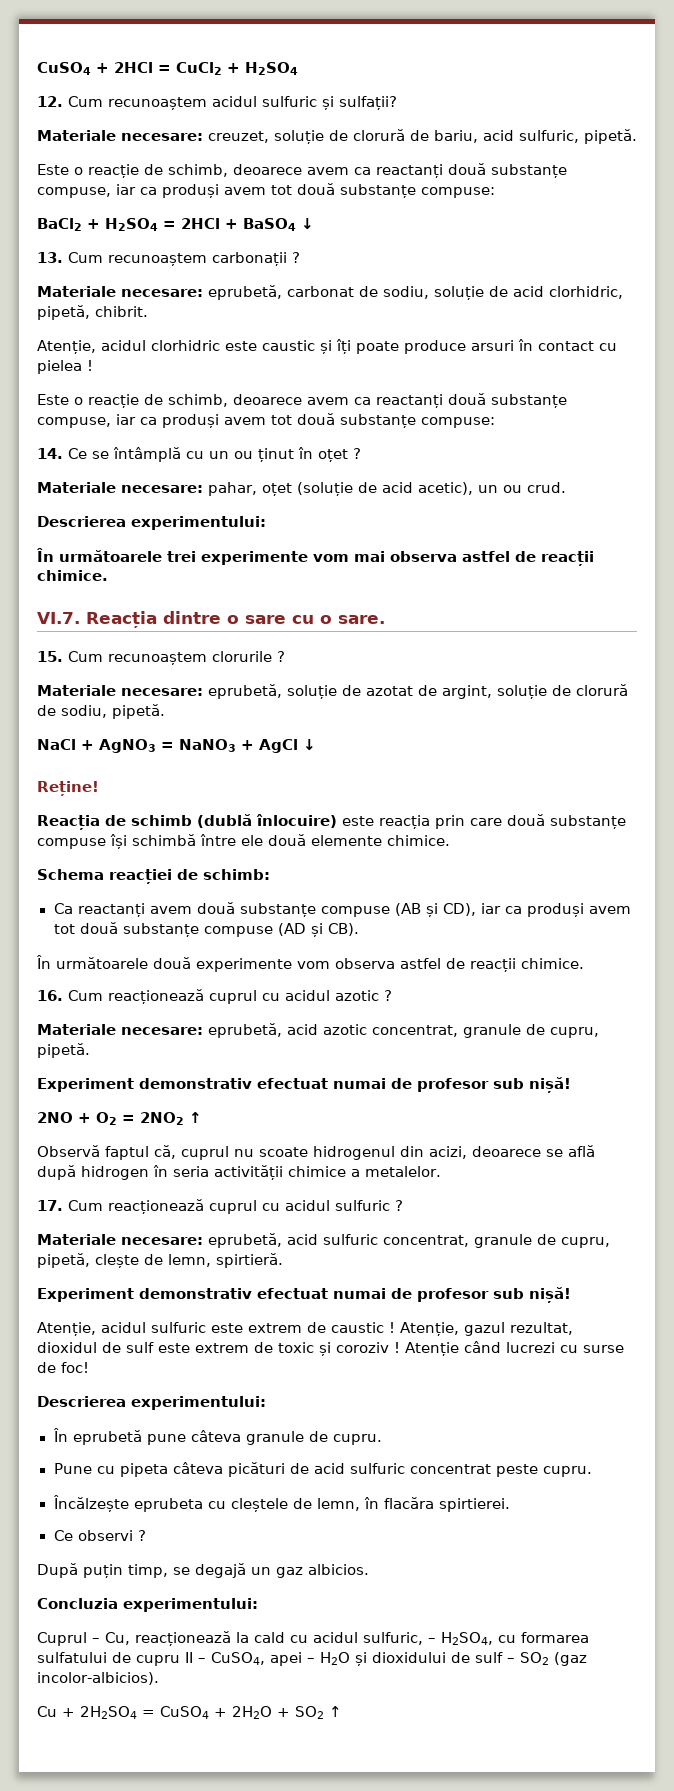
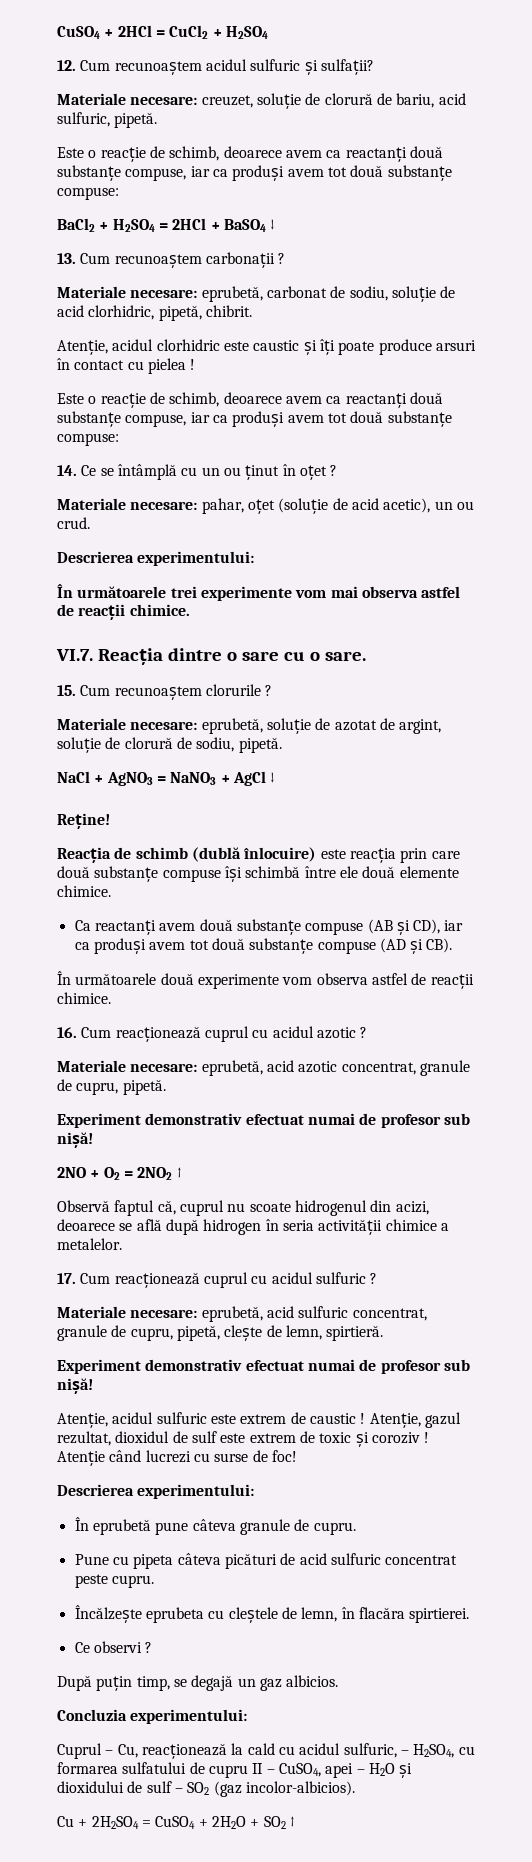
- Schema reacției de schimb:

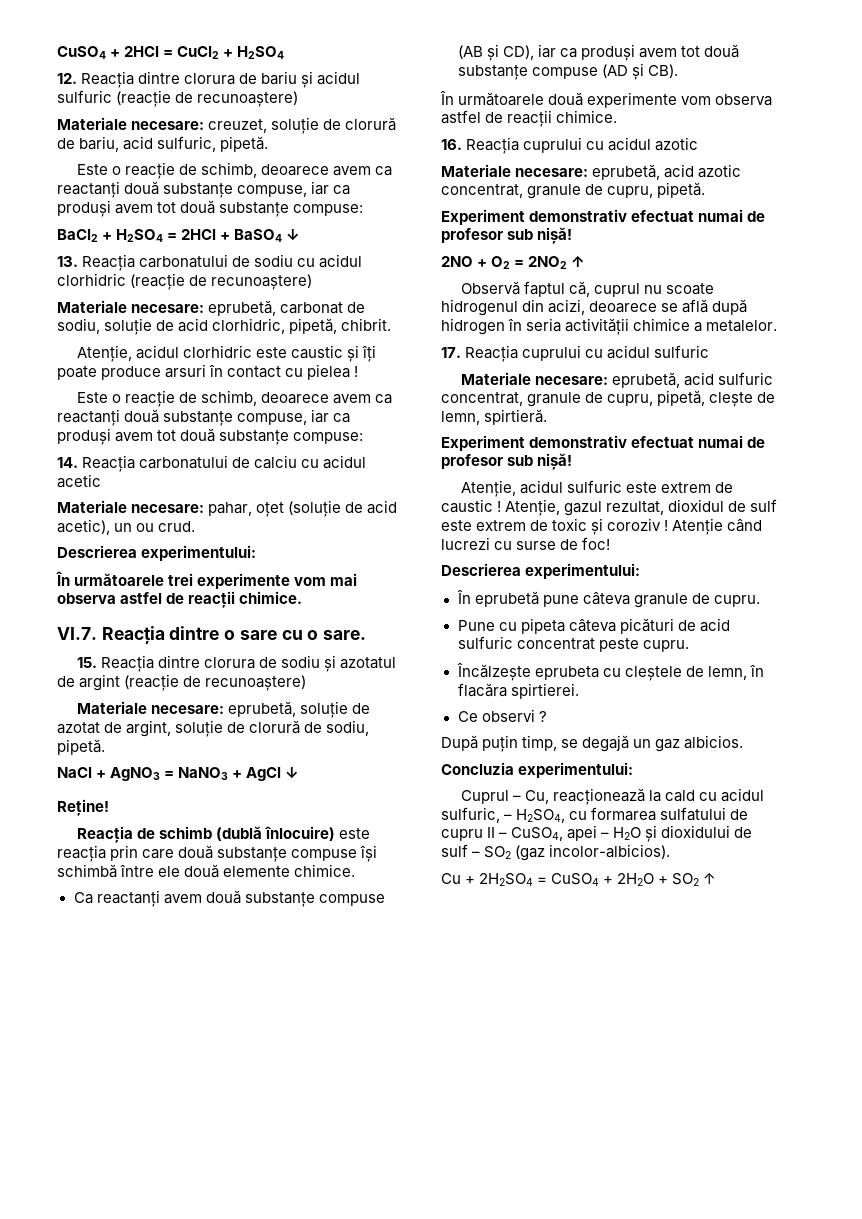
- 12. Cum recunoaștem acidul sulfuric și sulfații?
+ 12. Reacția dintre clorura de bariu și acidul sulfuric (reacție de recunoaștere)
- 13. Cum recunoaștem carbonații ?
+ 13. Reacția carbonatului de sodiu cu acidul clorhidric (reacție de recunoaștere)
- 14. Ce se întâmplă cu un ou ținut în oțet ?
+ 14. Reacția carbonatului de calciu cu acidul acetic
- 15. Cum recunoaștem clorurile ?
+ 15. Reacția dintre clorura de sodiu și azotatul de argint (reacție de recunoaștere)
- 16. Cum reacționează cuprul cu acidul azotic ?
+ 16. Reacția cuprului cu acidul azotic
- 17. Cum reacționează cuprul cu acidul sulfuric ?
+ 17. Reacția cuprului cu acidul sulfuric

